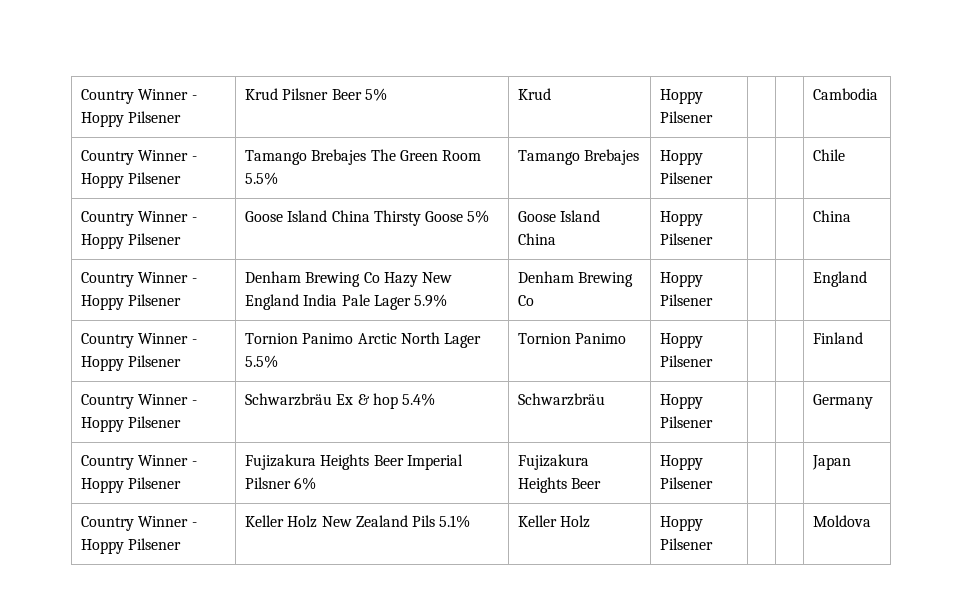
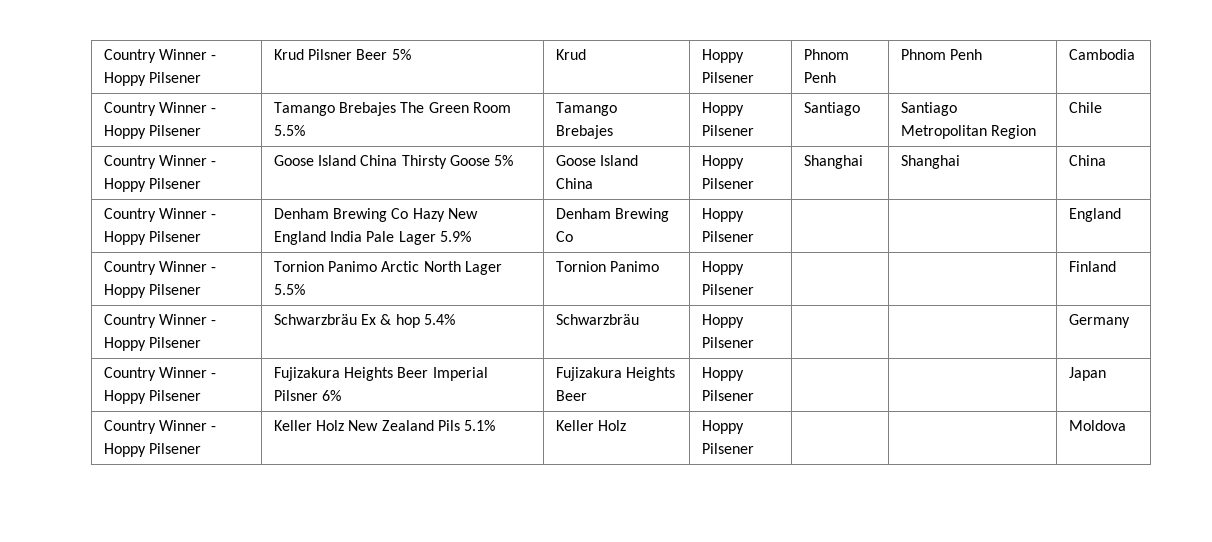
- Country Winner - Hoppy Pilsener | Krud Pilsner Beer 5% | Krud | Hoppy Pilsener | | | Cambodia
+ Country Winner - Hoppy Pilsener | Krud Pilsner Beer 5% | Krud | Hoppy Pilsener | Phnom Penh | Phnom Penh | Cambodia
- Country Winner - Hoppy Pilsener | Tamango Brebajes The Green Room 5.5% | Tamango Brebajes | Hoppy Pilsener | | | Chile
+ Country Winner - Hoppy Pilsener | Tamango Brebajes The Green Room 5.5% | Tamango Brebajes | Hoppy Pilsener | Santiago | Santiago Metropolitan Region | Chile
- Country Winner - Hoppy Pilsener | Goose Island China Thirsty Goose 5% | Goose Island China | Hoppy Pilsener | | | China
+ Country Winner - Hoppy Pilsener | Goose Island China Thirsty Goose 5% | Goose Island China | Hoppy Pilsener | Shanghai | Shanghai | China

